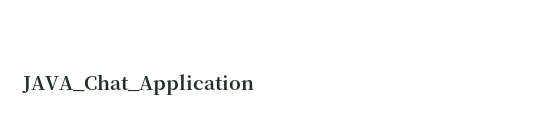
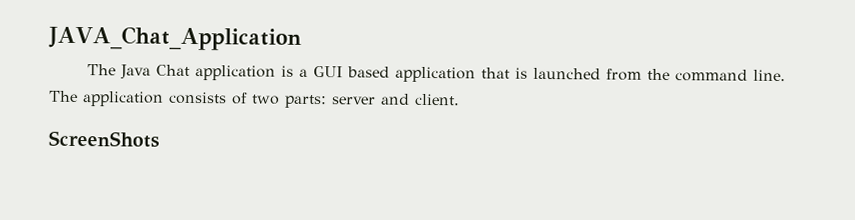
+ The Java Chat application is a GUI based application that is launched from the command line. The application consists of two parts: server and client.
+ ScreenShots

